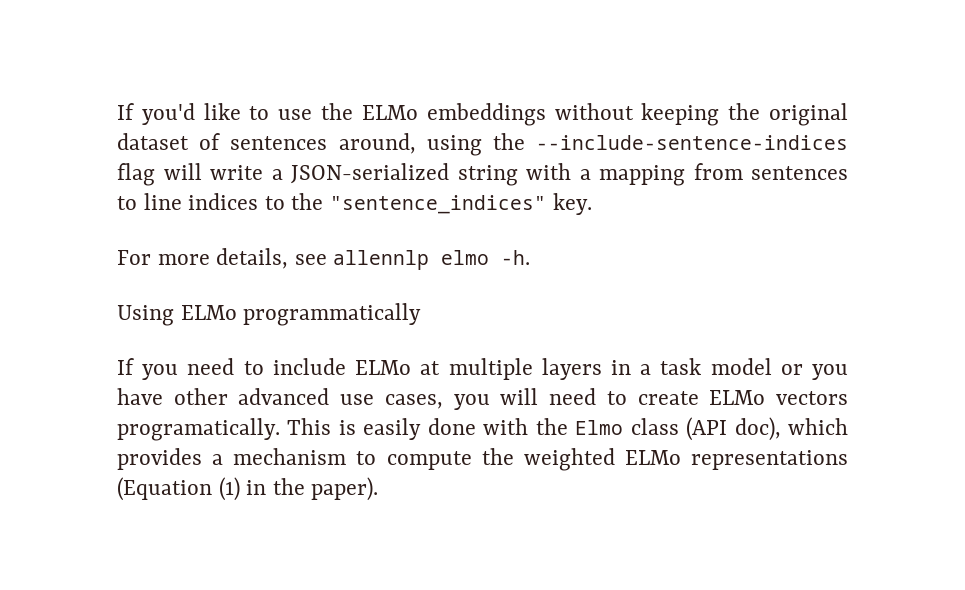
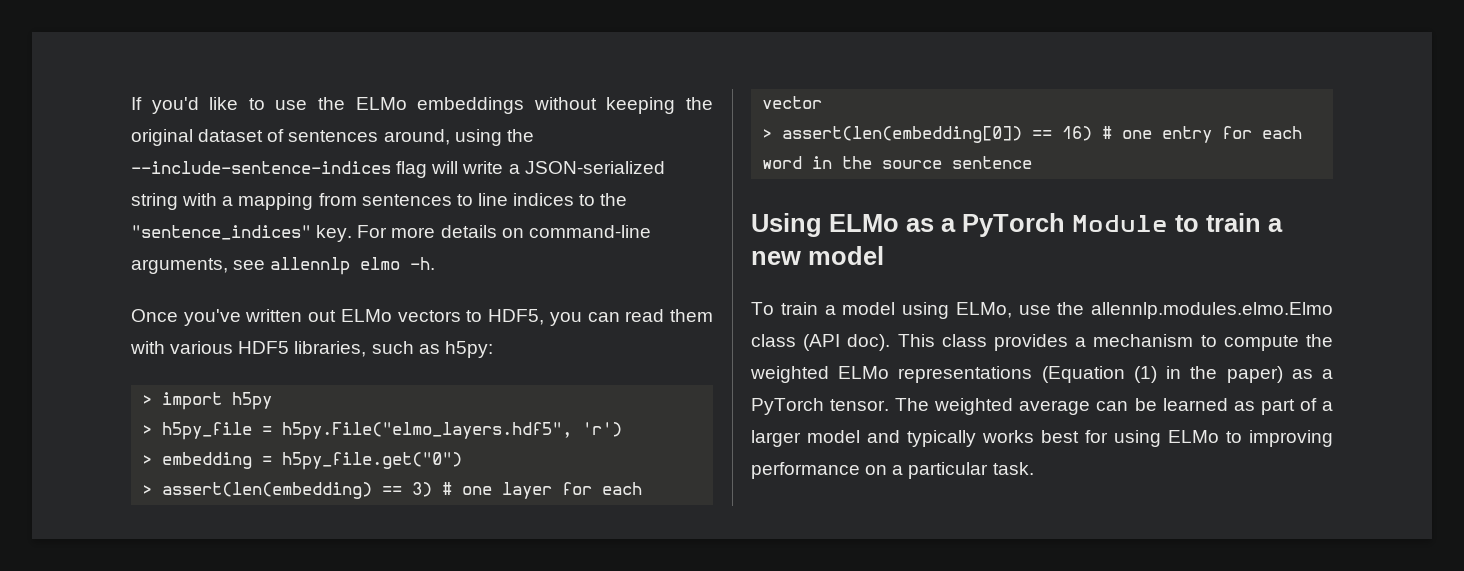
- If you'd like to use the ELMo embeddings without keeping the original dataset of sentences around, using the --include-sentence-indices flag will write a JSON-serialized string with a mapping from sentences to line indices to the "sentence_indices" key.
- For more details, see allennlp elmo -h.
+ If you'd like to use the ELMo embeddings without keeping the original dataset of sentences around, using the --include-sentence-indices flag will write a JSON-serialized string with a mapping from sentences to line indices to the "sentence_indices" key. For more details on command-line arguments, see allennlp elmo -h.
- Using ELMo programmatically
- If you need to include ELMo at multiple layers in a task model or you have other advanced use cases, you will need to create ELMo vectors programatically. This is easily done with the Elmo class (API doc), which provides a mechanism to compute the weighted ELMo representations (Equation (1) in the paper).
+ Once you've written out ELMo vectors to HDF5, you can read them with various HDF5 libraries, such as h5py:
+ > import h5py
+ > h5py_file = h5py.File("elmo_layers.hdf5", 'r')
+ > embedding = h5py_file.get("0")
+ > assert(len(embedding) == 3) # one layer for each vector
+ > assert(len(embedding[0]) == 16) # one entry for each word in the source sentence
+ Using ELMo as a PyTorch Module to train a new model
+ To train a model using ELMo, use the allennlp.modules.elmo.Elmo class (API doc). This class provides a mechanism to compute the weighted ELMo representations (Equation (1) in the paper) as a PyTorch tensor. The weighted average can be learned as part of a larger model and typically works best for using ELMo to improving performance on a particular task.

